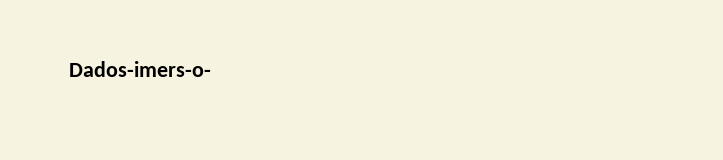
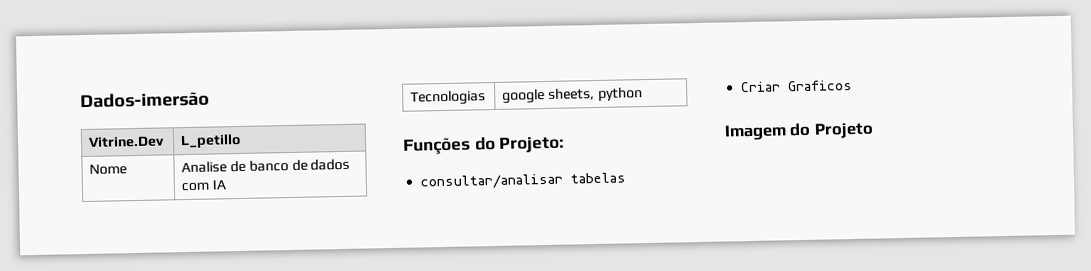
- Dados-imers-o-
+ Dados-imersão
+ Vitrine.Dev | L_petillo
+ Nome | Analise de banco de dados com IA
+ Tecnologias | google sheets, python
+ Funções do Projeto:
+ consultar/analisar tabelas
+ Criar Graficos
+ Imagem do Projeto

